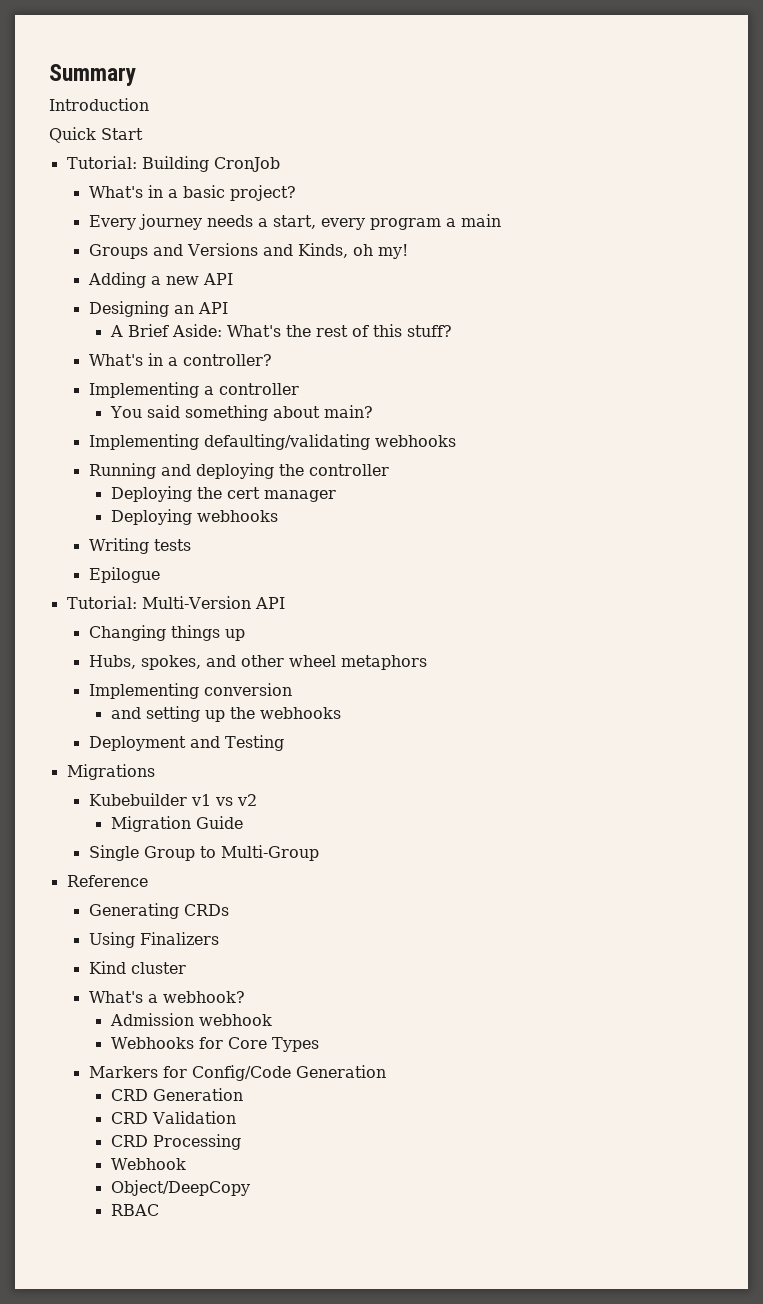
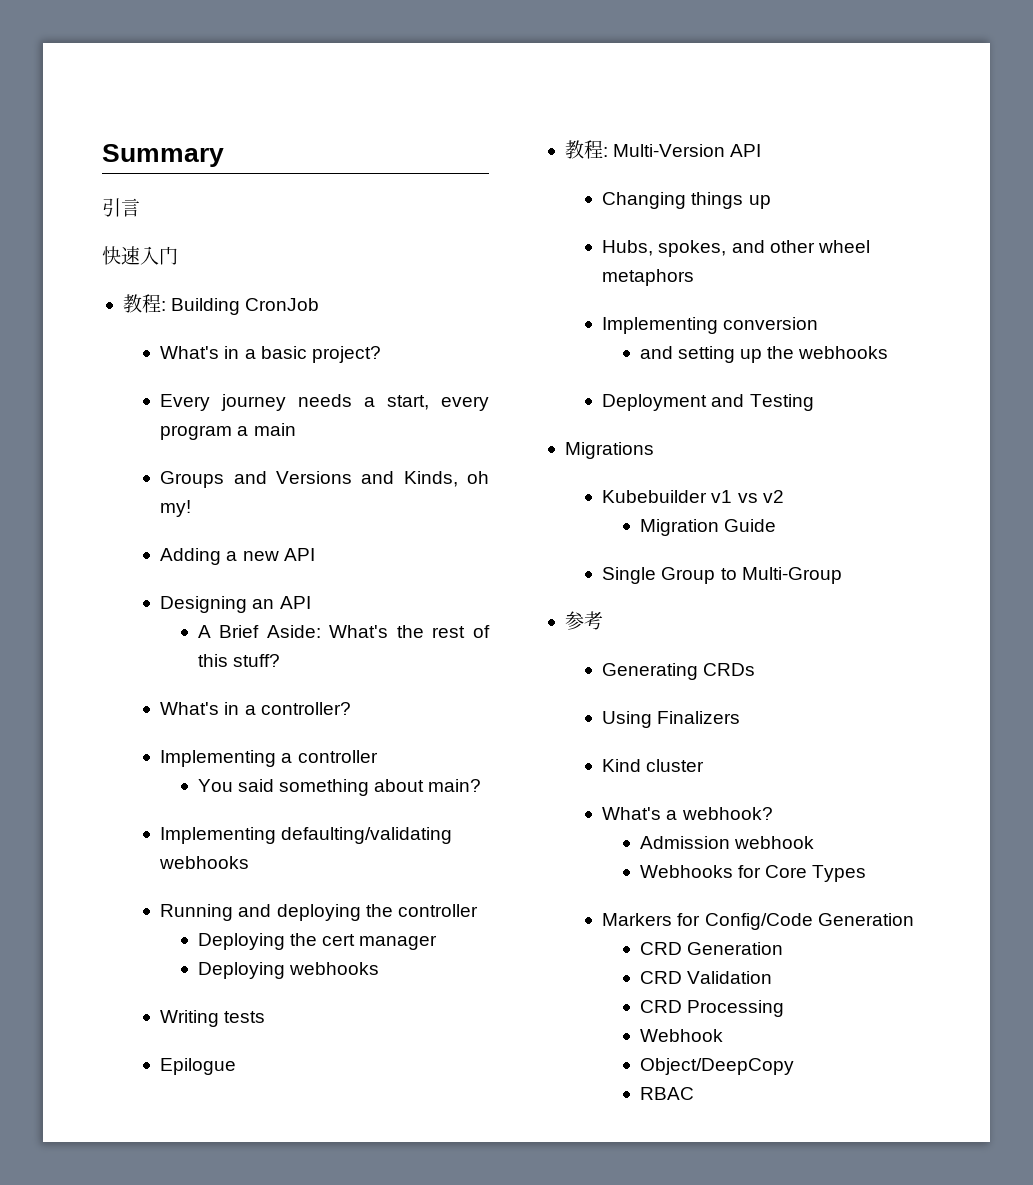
- Introduction
- Quick Start
- Tutorial: Building CronJob
+ 引言
+ 快速入门
+ 教程: Building CronJob
- Tutorial: Multi-Version API
+ 教程: Multi-Version API
- Reference
+ 参考

